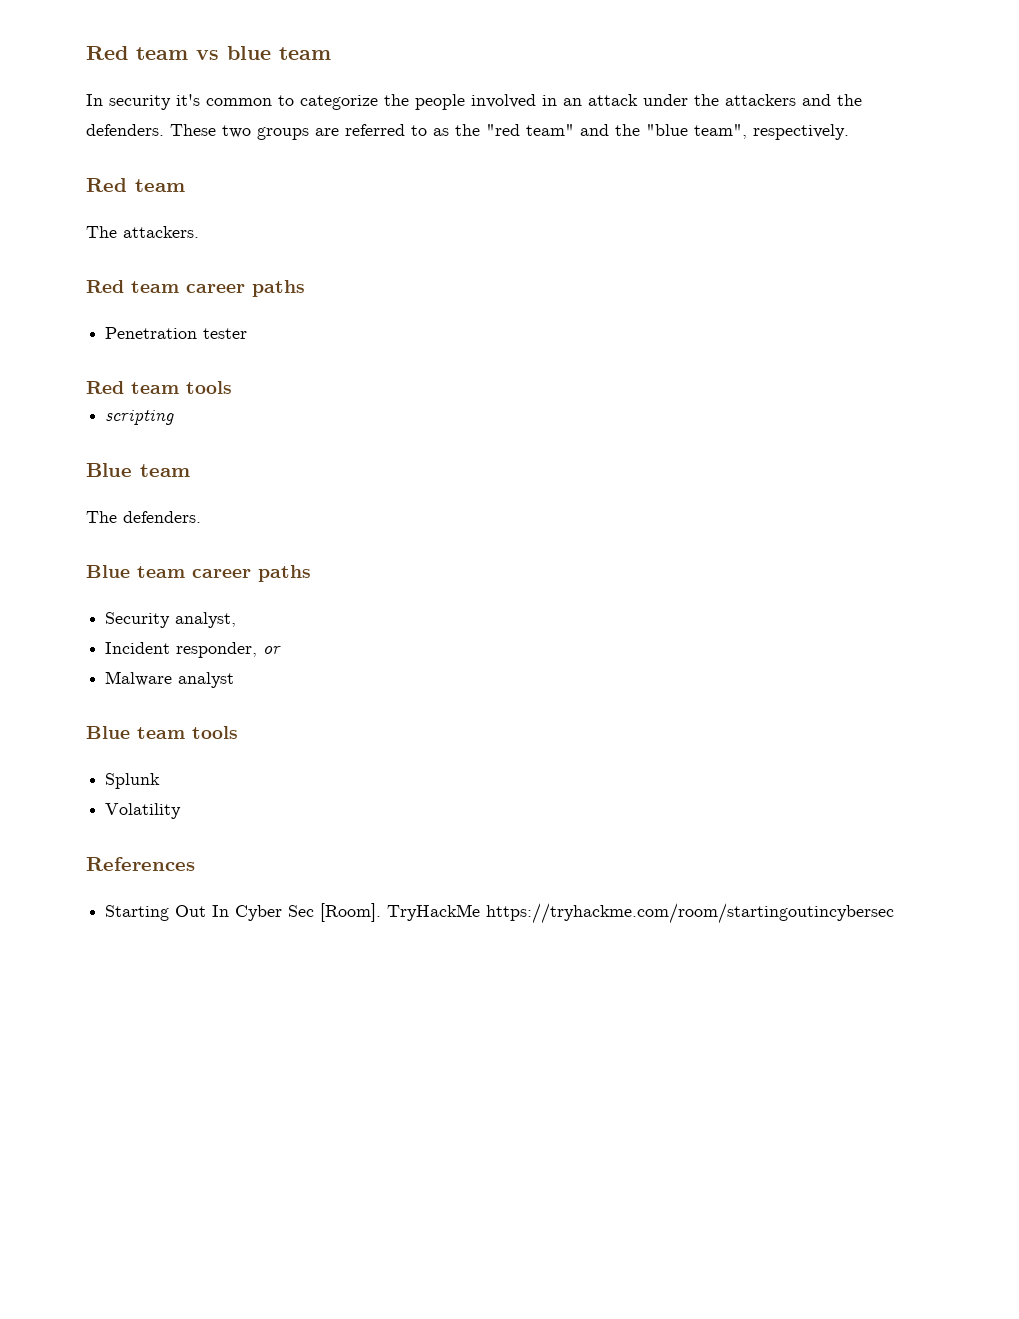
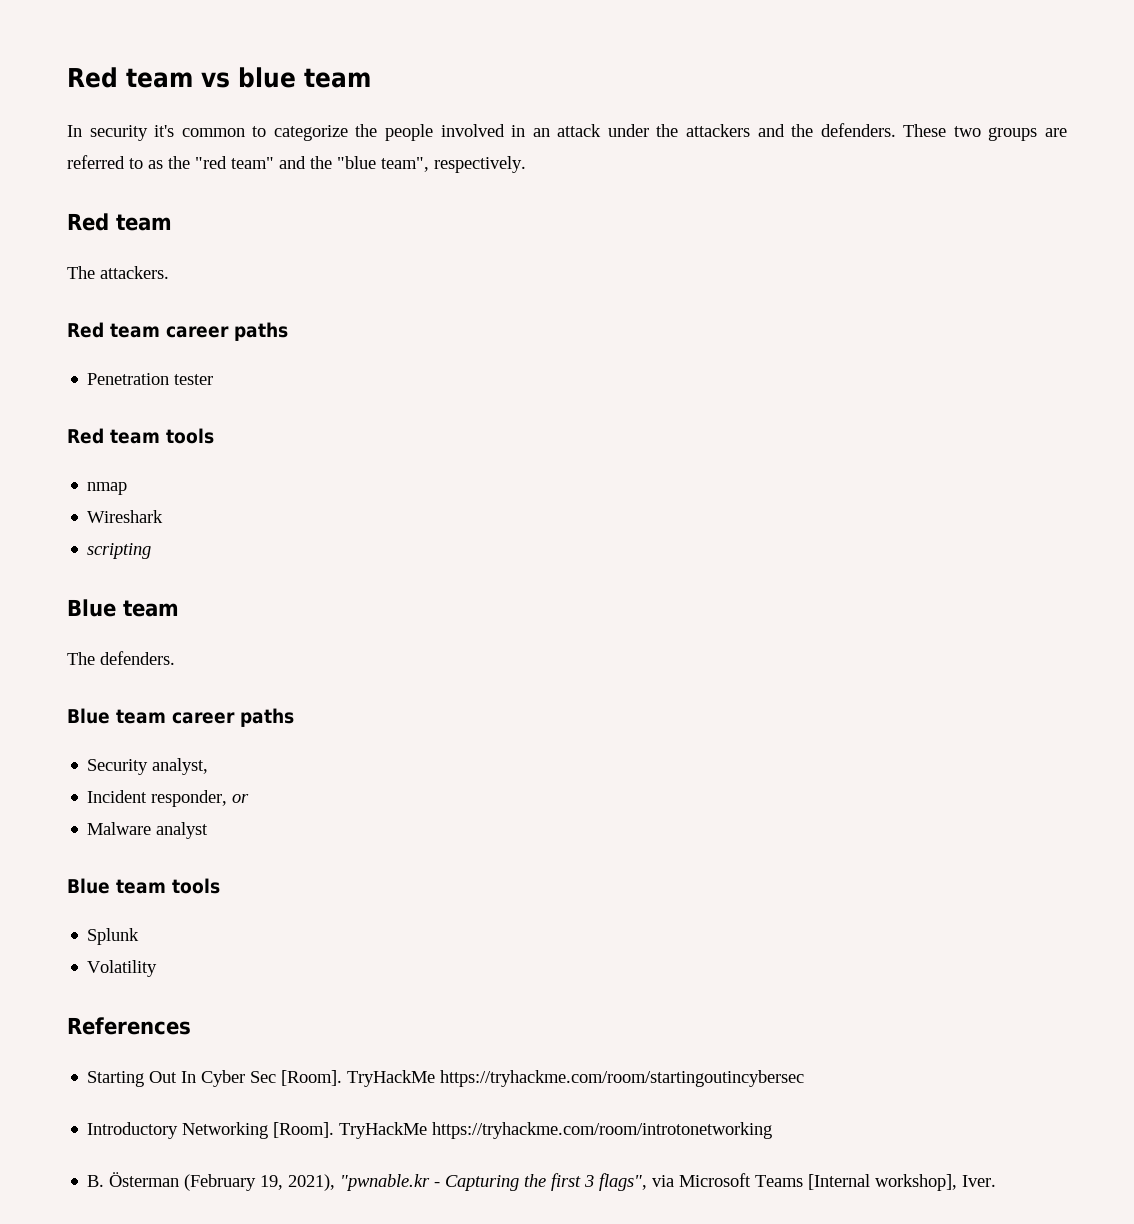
+ nmap
+ Wireshark
+ Introductory Networking [Room]. TryHackMe https://tryhackme.com/room/introtonetworking
+ B. Österman (February 19, 2021), "pwnable.kr - Capturing the first 3 flags", via Microsoft Teams [Internal workshop], Iver.

